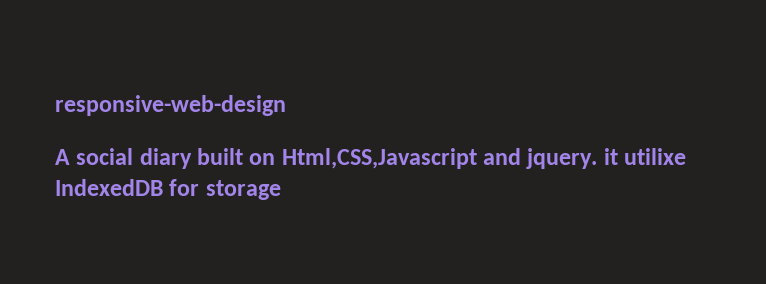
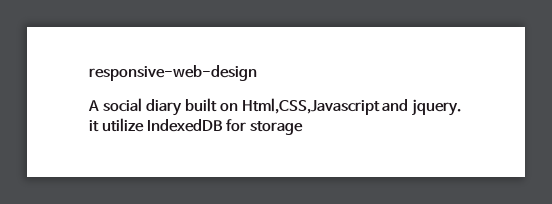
- A social diary built on Html,CSS,Javascript and jquery. it utilixe IndexedDB for storage
+ A social diary built on Html,CSS,Javascript and jquery. it utilize IndexedDB for storage

